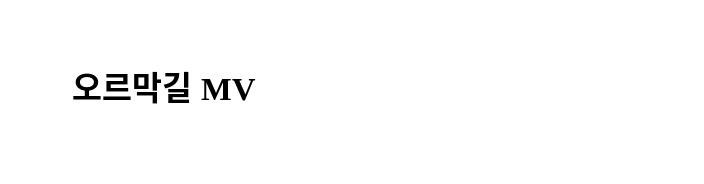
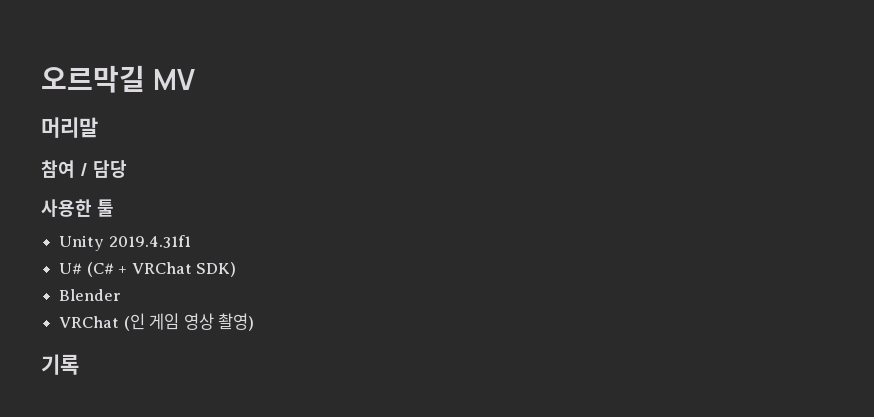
+ 머리말
+ 참여 / 담당
+ 사용한 툴
+ Unity 2019.4.31f1
+ U# (C# + VRChat SDK)
+ Blender
+ VRChat (인 게임 영상 촬영)
+ 기록

